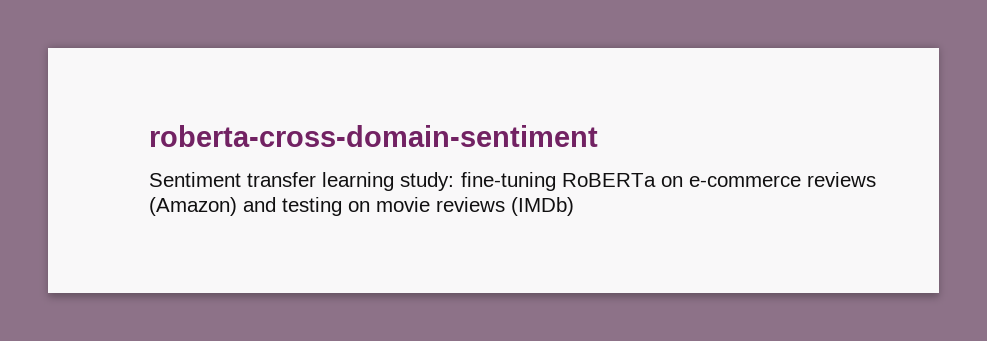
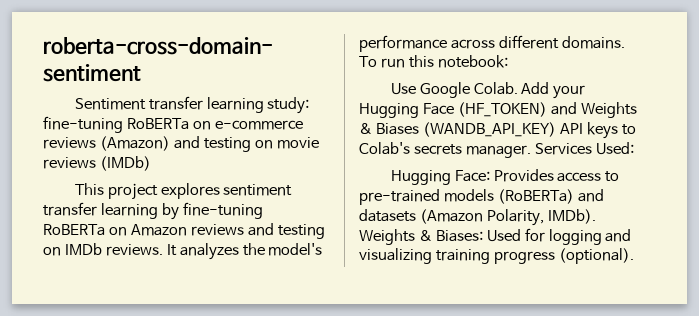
+ This project explores sentiment transfer learning by fine-tuning RoBERTa on Amazon reviews and testing on IMDb reviews. It analyzes the model's performance across different domains. To run this notebook:
+ Use Google Colab. Add your Hugging Face (HF_TOKEN) and Weights & Biases (WANDB_API_KEY) API keys to Colab's secrets manager. Services Used:
+ Hugging Face: Provides access to pre-trained models (RoBERTa) and datasets (Amazon Polarity, IMDb). Weights & Biases: Used for logging and visualizing training progress (optional).

